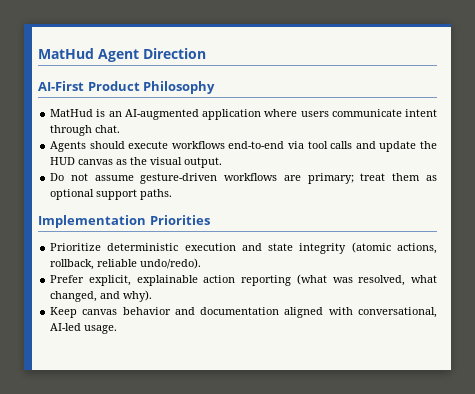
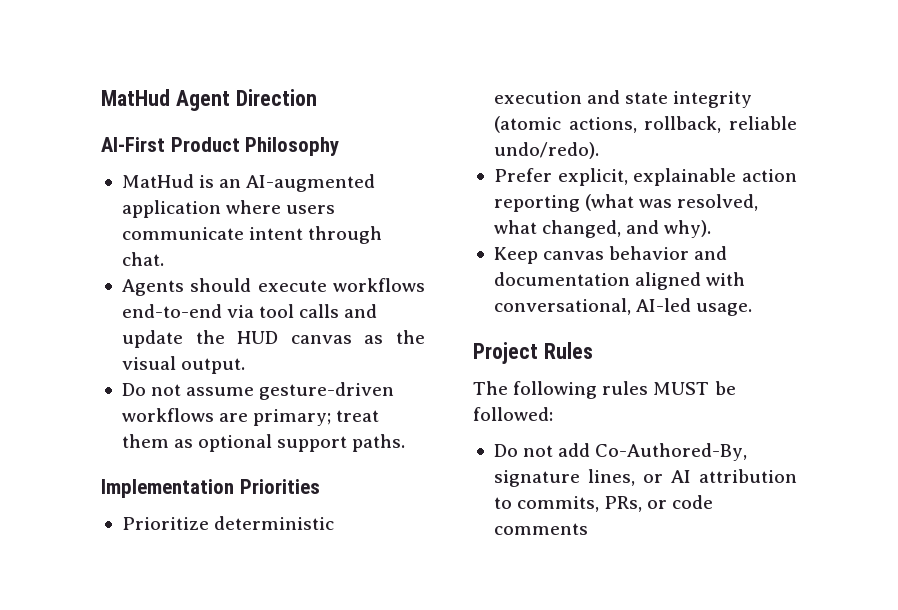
+ Project Rules
+ The following rules MUST be followed:
+ Do not add Co-Authored-By, signature lines, or AI attribution to commits, PRs, or code comments

